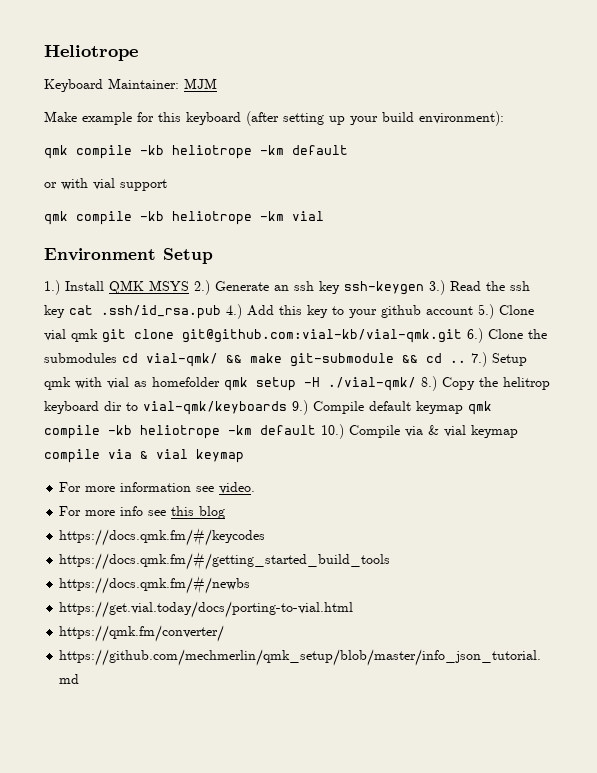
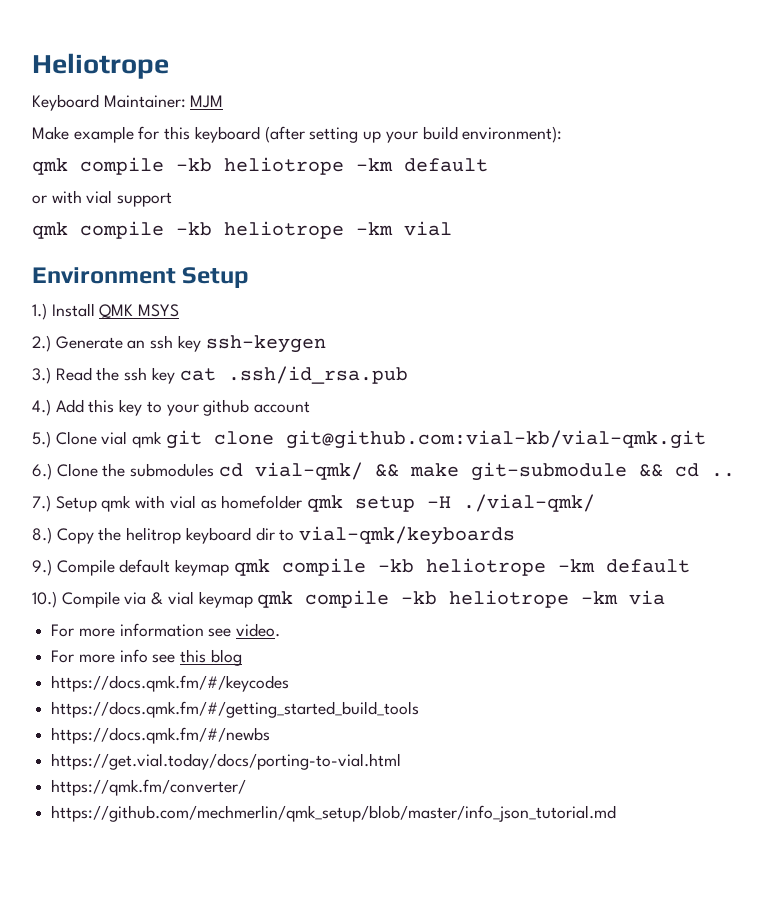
- 1.) Install QMK MSYS 2.) Generate an ssh key ssh-keygen 3.) Read the ssh key cat .ssh/id_rsa.pub 4.) Add this key to your github account 5.) Clone vial qmk git clone git@github.com:vial-kb/vial-qmk.git 6.) Clone the submodules cd vial-qmk/ && make git-submodule && cd .. 7.) Setup qmk with vial as homefolder qmk setup -H ./vial-qmk/ 8.) Copy the helitrop keyboard dir to vial-qmk/keyboards 9.) Compile default keymap qmk compile -kb heliotrope -km default 10.) Compile via & vial keymap compile via & vial keymap
+ 1.) Install QMK MSYS
+ 2.) Generate an ssh key ssh-keygen
+ 3.) Read the ssh key cat .ssh/id_rsa.pub
+ 4.) Add this key to your github account
+ 5.) Clone vial qmk git clone git@github.com:vial-kb/vial-qmk.git
+ 6.) Clone the submodules cd vial-qmk/ && make git-submodule && cd ..
+ 7.) Setup qmk with vial as homefolder qmk setup -H ./vial-qmk/
+ 8.) Copy the helitrop keyboard dir to vial-qmk/keyboards
+ 9.) Compile default keymap qmk compile -kb heliotrope -km default
+ 10.) Compile via & vial keymap qmk compile -kb heliotrope -km via

